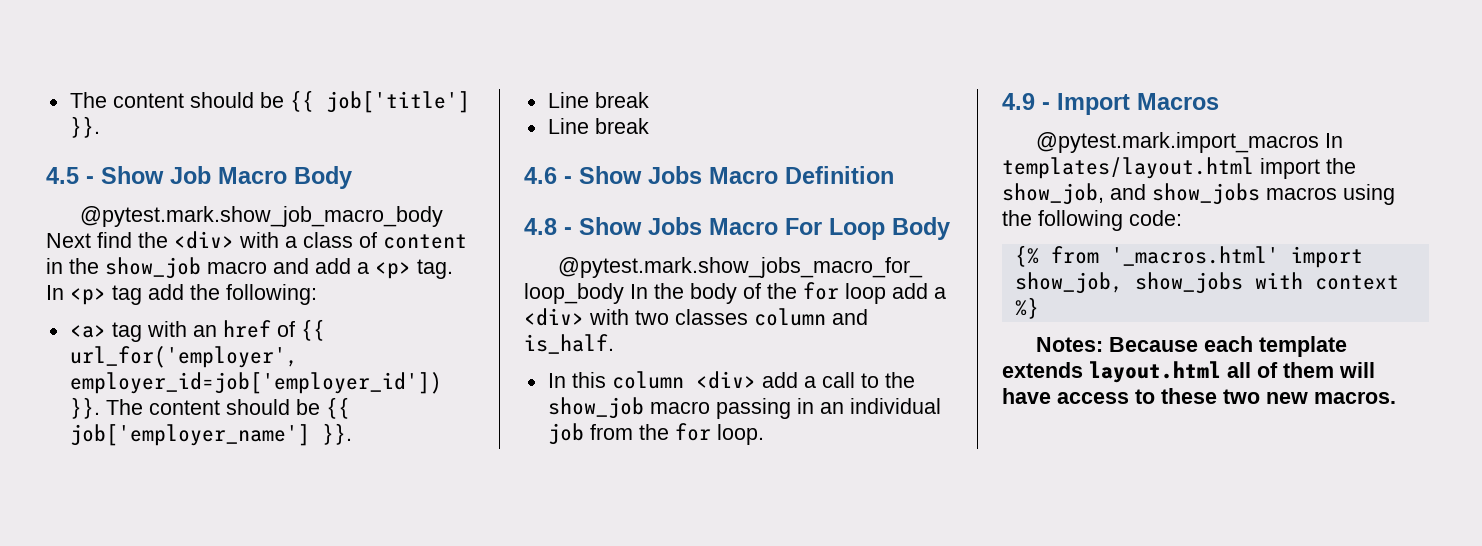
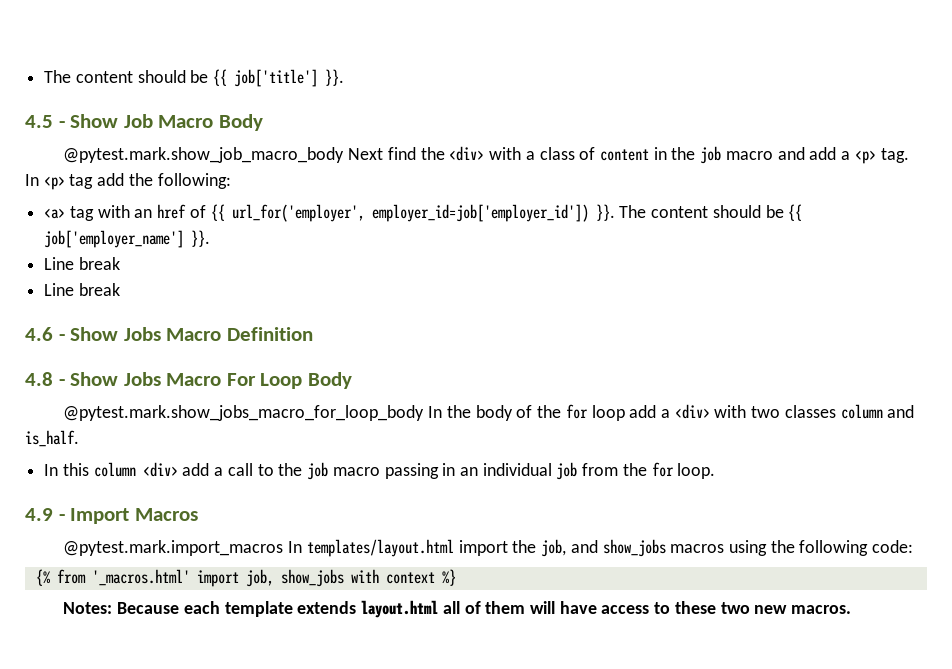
- @pytest.mark.show_job_macro_body Next find the <div> with a class of content in the show_job macro and add a <p> tag.
+ @pytest.mark.show_job_macro_body Next find the <div> with a class of content in the job macro and add a <p> tag.
- In this column <div> add a call to the show_job macro passing in an individual job from the for loop.
+ In this column <div> add a call to the job macro passing in an individual job from the for loop.
- @pytest.mark.import_macros In templates/layout.html import the show_job, and show_jobs macros using the following code:
+ @pytest.mark.import_macros In templates/layout.html import the job, and show_jobs macros using the following code:
- {% from '_macros.html' import show_job, show_jobs with context %}
+ {% from '_macros.html' import job, show_jobs with context %}

